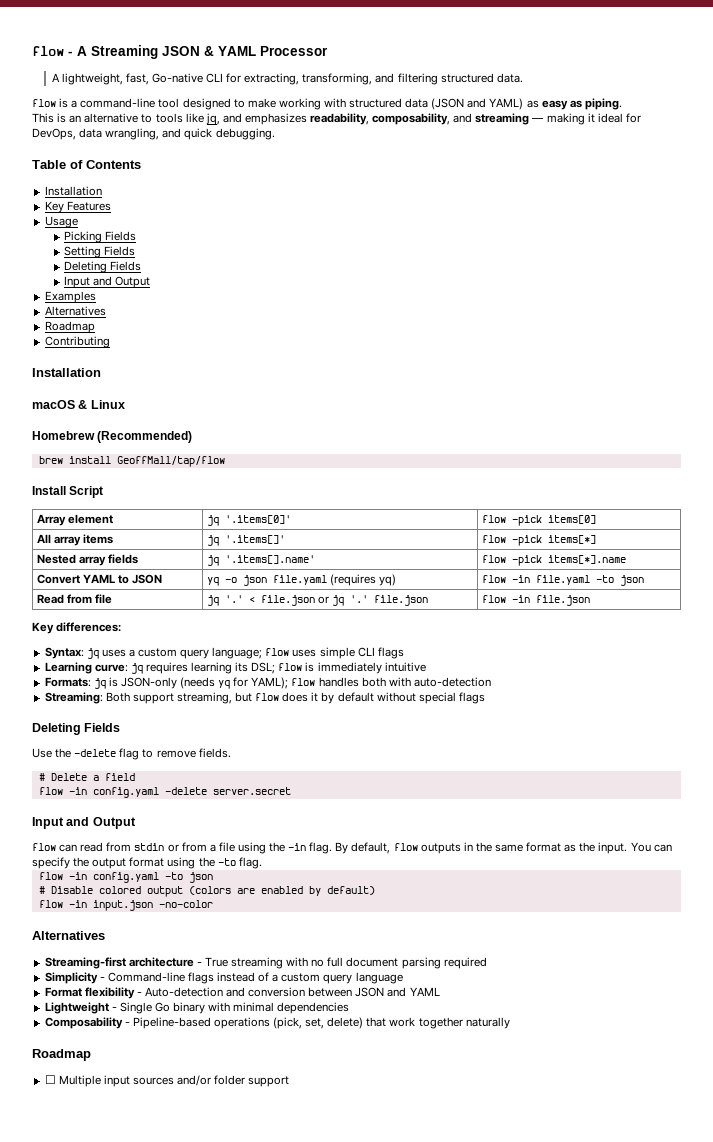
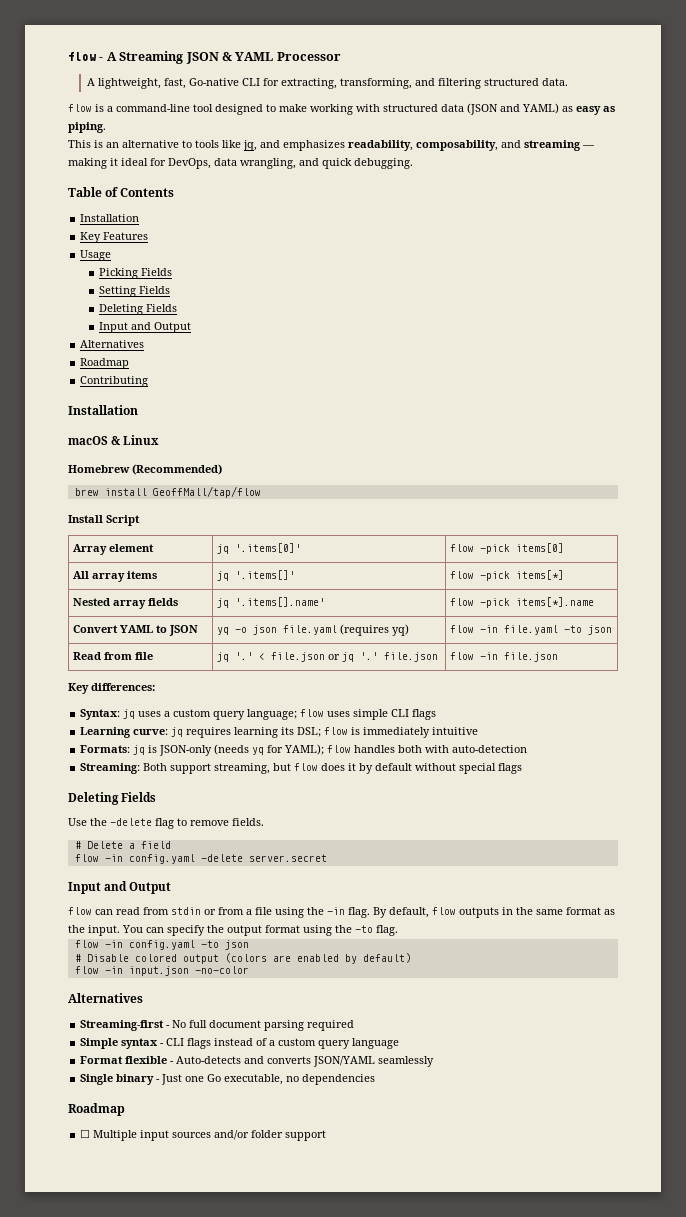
- Examples
- Streaming-first architecture - True streaming with no full document parsing required
+ Streaming-first - No full document parsing required
- Simplicity - Command-line flags instead of a custom query language
+ Simple syntax - CLI flags instead of a custom query language
- Format flexibility - Auto-detection and conversion between JSON and YAML
- Lightweight - Single Go binary with minimal dependencies
- Composability - Pipeline-based operations (pick, set, delete) that work together naturally
+ Format flexible - Auto-detects and converts JSON/YAML seamlessly
+ Single binary - Just one Go executable, no dependencies

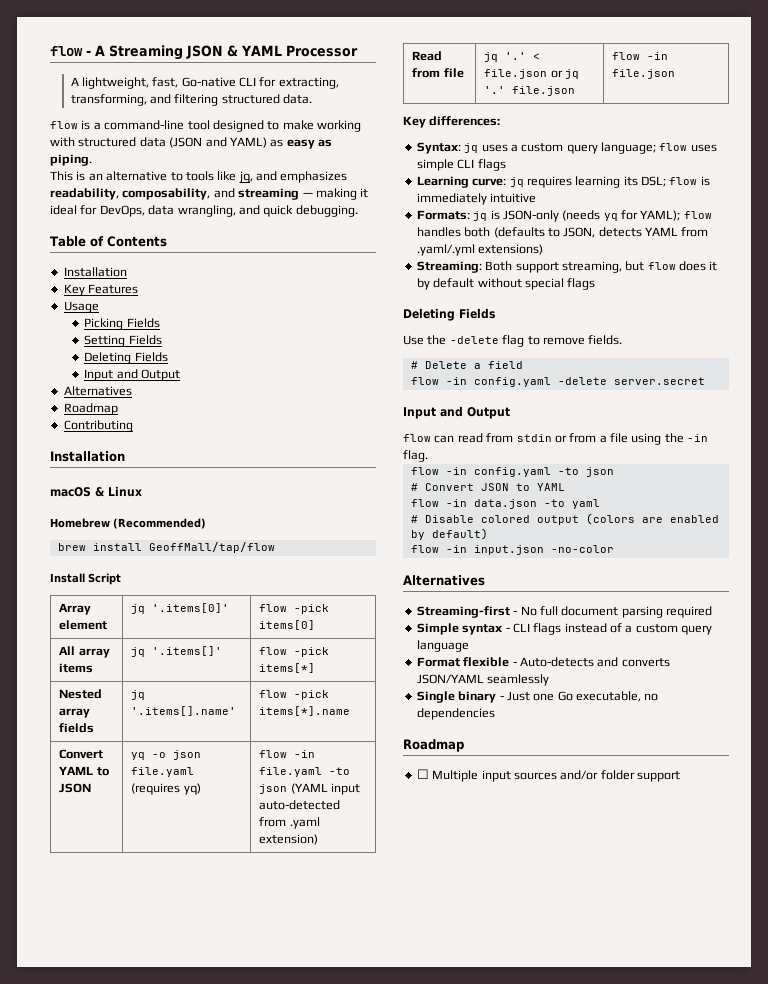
- Convert YAML to JSON | yq -o json file.yaml (requires yq) | flow -in file.yaml -to json
+ Convert YAML to JSON | yq -o json file.yaml (requires yq) | flow -in file.yaml -to json (YAML input auto-detected from .yaml extension)
- Formats: jq is JSON-only (needs yq for YAML); flow handles both with auto-detection
+ Formats: jq is JSON-only (needs yq for YAML); flow handles both (defaults to JSON, detects YAML from .yaml/.yml extensions)
- By default, flow outputs in the same format as the input. You can specify the output format using the -to flag.
+ # Convert JSON to YAML
+ flow -in data.json -to yaml

